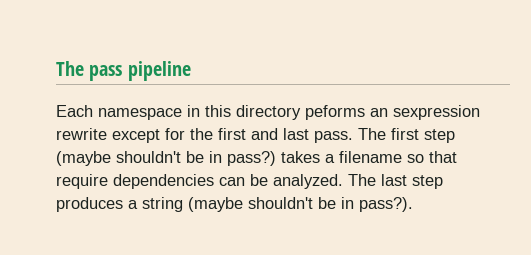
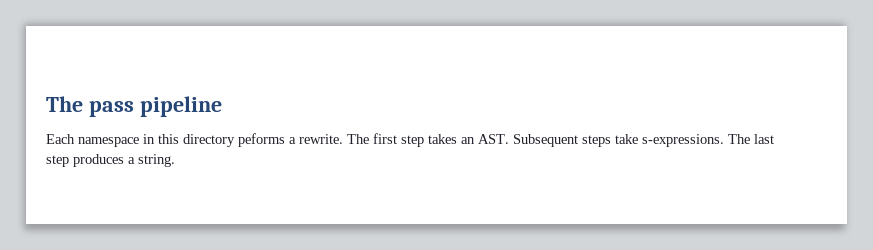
- Each namespace in this directory peforms an sexpression rewrite except for the first and last pass. The first step (maybe shouldn't be in pass?) takes a filename so that require dependencies can be analyzed.
+ Each namespace in this directory peforms a rewrite. The first step takes an AST. Subsequent steps take s-expressions.
- The last step produces a string (maybe shouldn't be in pass?).
+ The last step produces a string.

